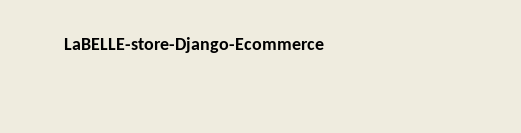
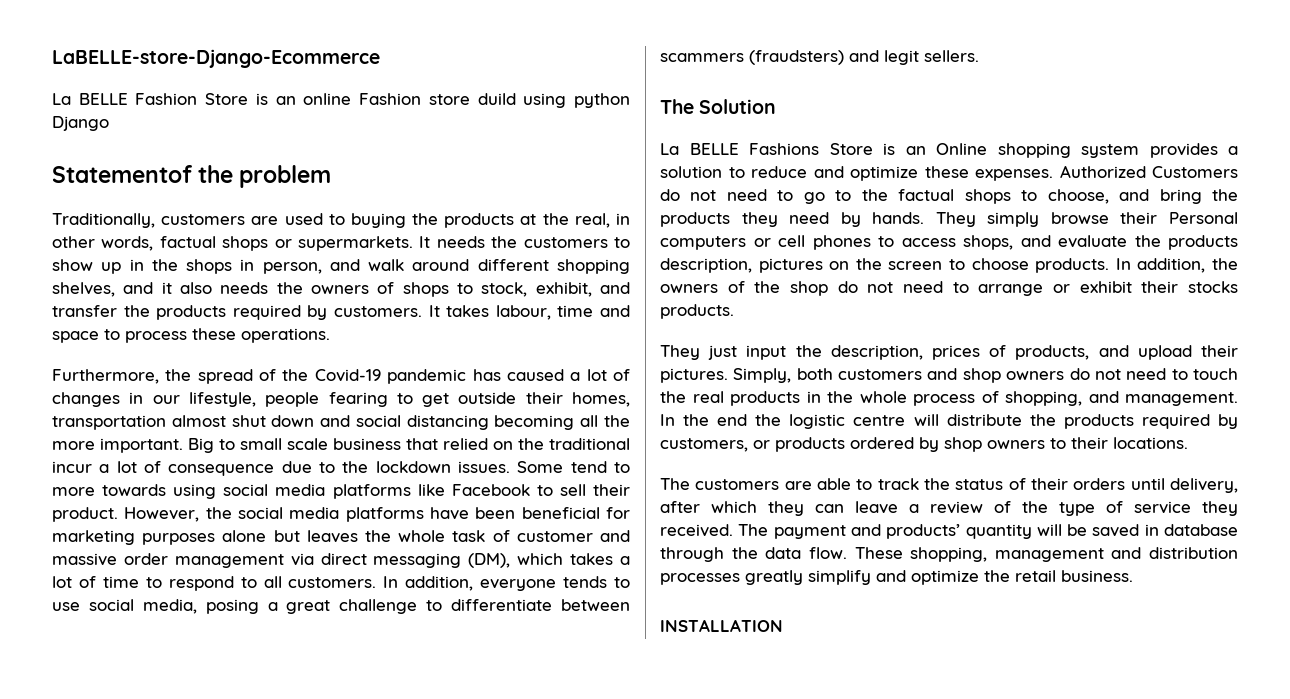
+ La BELLE Fashion Store is an online Fashion store duild using python Django
+ Statementof the problem
+ Traditionally, customers are used to buying the products at the real, in other words, factual shops or supermarkets. It needs the customers to show up in the shops in person, and walk around different shopping shelves, and it also needs the owners of shops to stock, exhibit, and transfer the products required by customers. It takes labour, time and space to process these operations.
+ Furthermore, the spread of the Covid-19 pandemic has caused a lot of changes in our lifestyle, people fearing to get outside their homes, transportation almost shut down and social distancing becoming all the more important. Big to small scale business that relied on the traditional incur a lot of consequence due to the lockdown issues. Some tend to more towards using social media platforms like Facebook to sell their product. However, the social media platforms have been beneficial for marketing purposes alone but leaves the whole task of customer and massive order management via direct messaging (DM), which takes a lot of time to respond to all customers. In addition, everyone tends to use social media, posing a great challenge to differentiate between scammers (fraudsters) and legit sellers.
+ The Solution
+ La BELLE Fashions Store is an Online shopping system provides a solution to reduce and optimize these expenses. Authorized Customers do not need to go to the factual shops to choose, and bring the products they need by hands. They simply browse their Personal computers or cell phones to access shops, and evaluate the products description, pictures on the screen to choose products. In addition, the owners of the shop do not need to arrange or exhibit their stocks products.
+ They just input the description, prices of products, and upload their pictures. Simply, both customers and shop owners do not need to touch the real products in the whole process of shopping, and management. In the end the logistic centre will distribute the products required by customers, or products ordered by shop owners to their locations.
+ The customers are able to track the status of their orders until delivery, after which they can leave a review of the type of service they received. The payment and products’ quantity will be saved in database through the data flow. These shopping, management and distribution processes greatly simplify and optimize the retail business.
+ INSTALLATION

